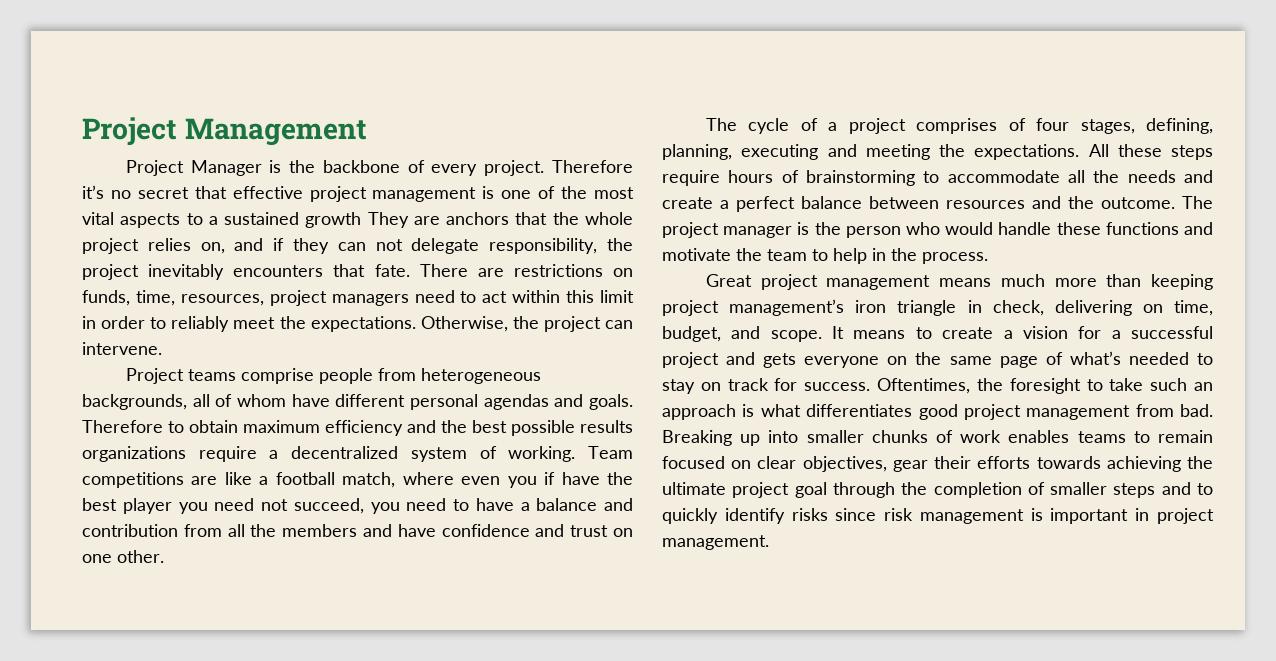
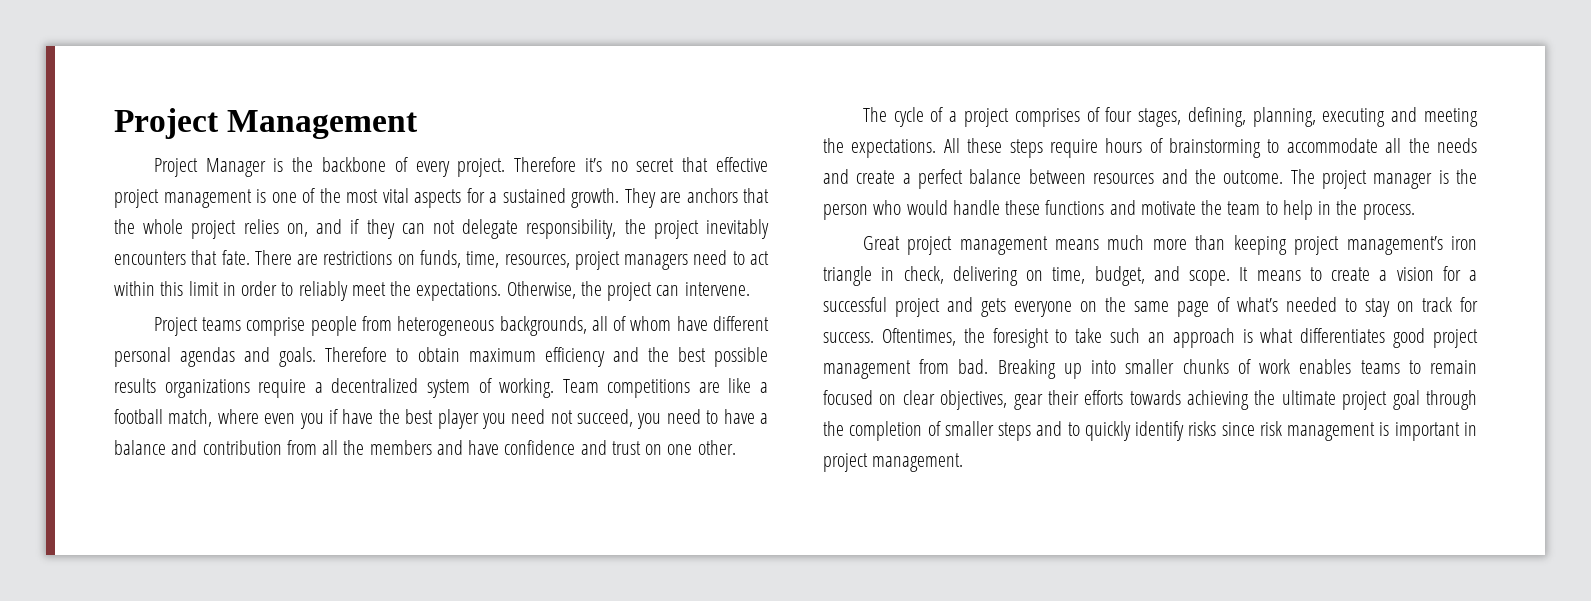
- Therefore it’s no secret that effective project management is one of the most vital aspects to a sustained growth They are anchors that the whole project relies on, and if they can not delegate responsibility, the project inevitably encounters that fate.
+ Therefore it’s no secret that effective project management is one of the most vital aspects for a sustained growth. They are anchors that the whole project relies on, and if they can not delegate responsibility, the project inevitably encounters that fate.

